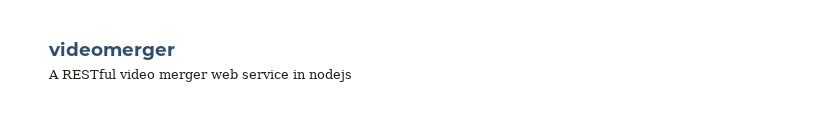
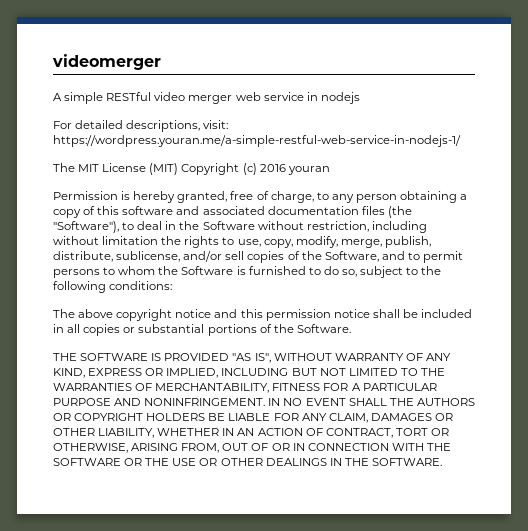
- A RESTful video merger web service in nodejs
+ A simple RESTful video merger web service in nodejs
+ For detailed descriptions, visit: https://wordpress.youran.me/a-simple-restful-web-service-in-nodejs-1/
+ The MIT License (MIT) Copyright (c) 2016 youran
+ Permission is hereby granted, free of charge, to any person obtaining a copy of this software and associated documentation files (the "Software"), to deal in the Software without restriction, including without limitation the rights to use, copy, modify, merge, publish, distribute, sublicense, and/or sell copies of the Software, and to permit persons to whom the Software is furnished to do so, subject to the following conditions:
+ The above copyright notice and this permission notice shall be included in all copies or substantial portions of the Software.
+ THE SOFTWARE IS PROVIDED "AS IS", WITHOUT WARRANTY OF ANY KIND, EXPRESS OR IMPLIED, INCLUDING BUT NOT LIMITED TO THE WARRANTIES OF MERCHANTABILITY, FITNESS FOR A PARTICULAR PURPOSE AND NONINFRINGEMENT. IN NO EVENT SHALL THE AUTHORS OR COPYRIGHT HOLDERS BE LIABLE FOR ANY CLAIM, DAMAGES OR OTHER LIABILITY, WHETHER IN AN ACTION OF CONTRACT, TORT OR OTHERWISE, ARISING FROM, OUT OF OR IN CONNECTION WITH THE SOFTWARE OR THE USE OR OTHER DEALINGS IN THE SOFTWARE.

